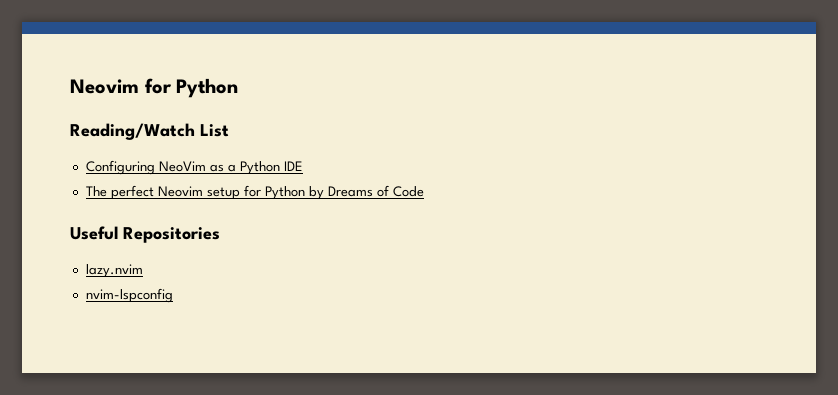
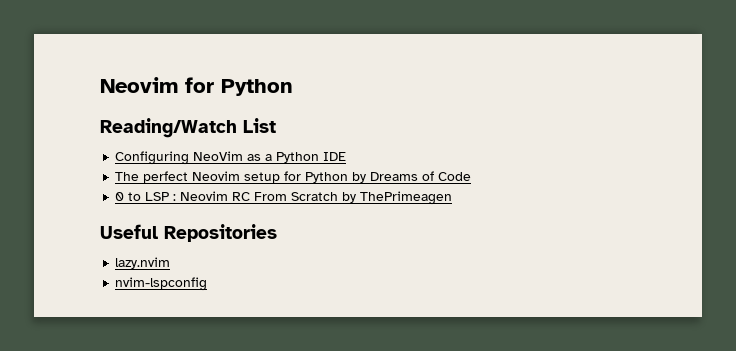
+ 0 to LSP : Neovim RC From Scratch by ThePrimeagen

